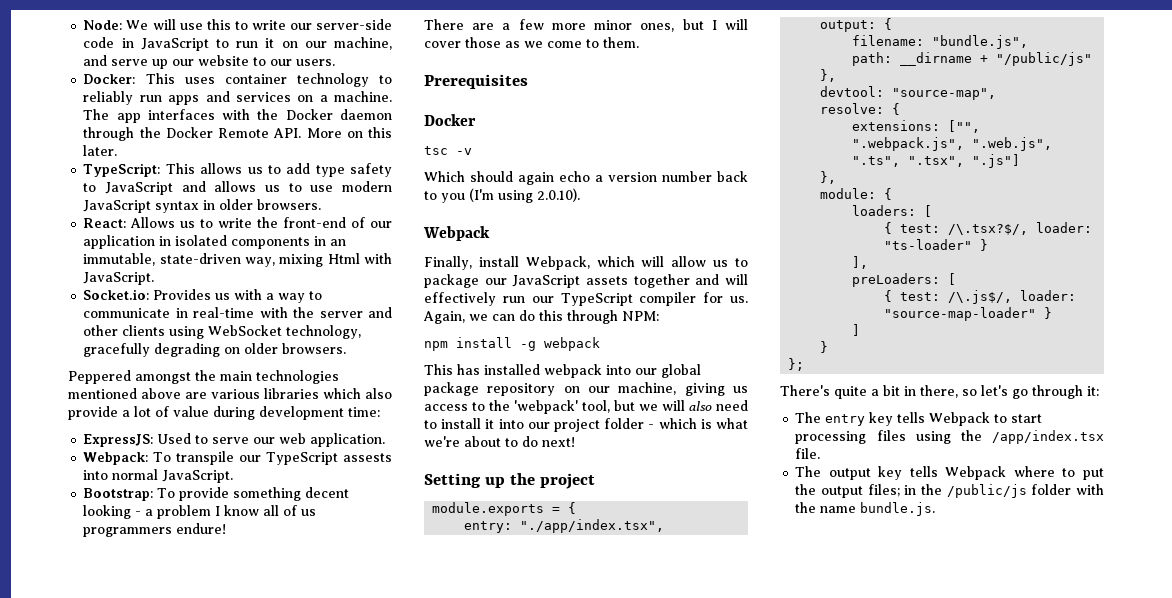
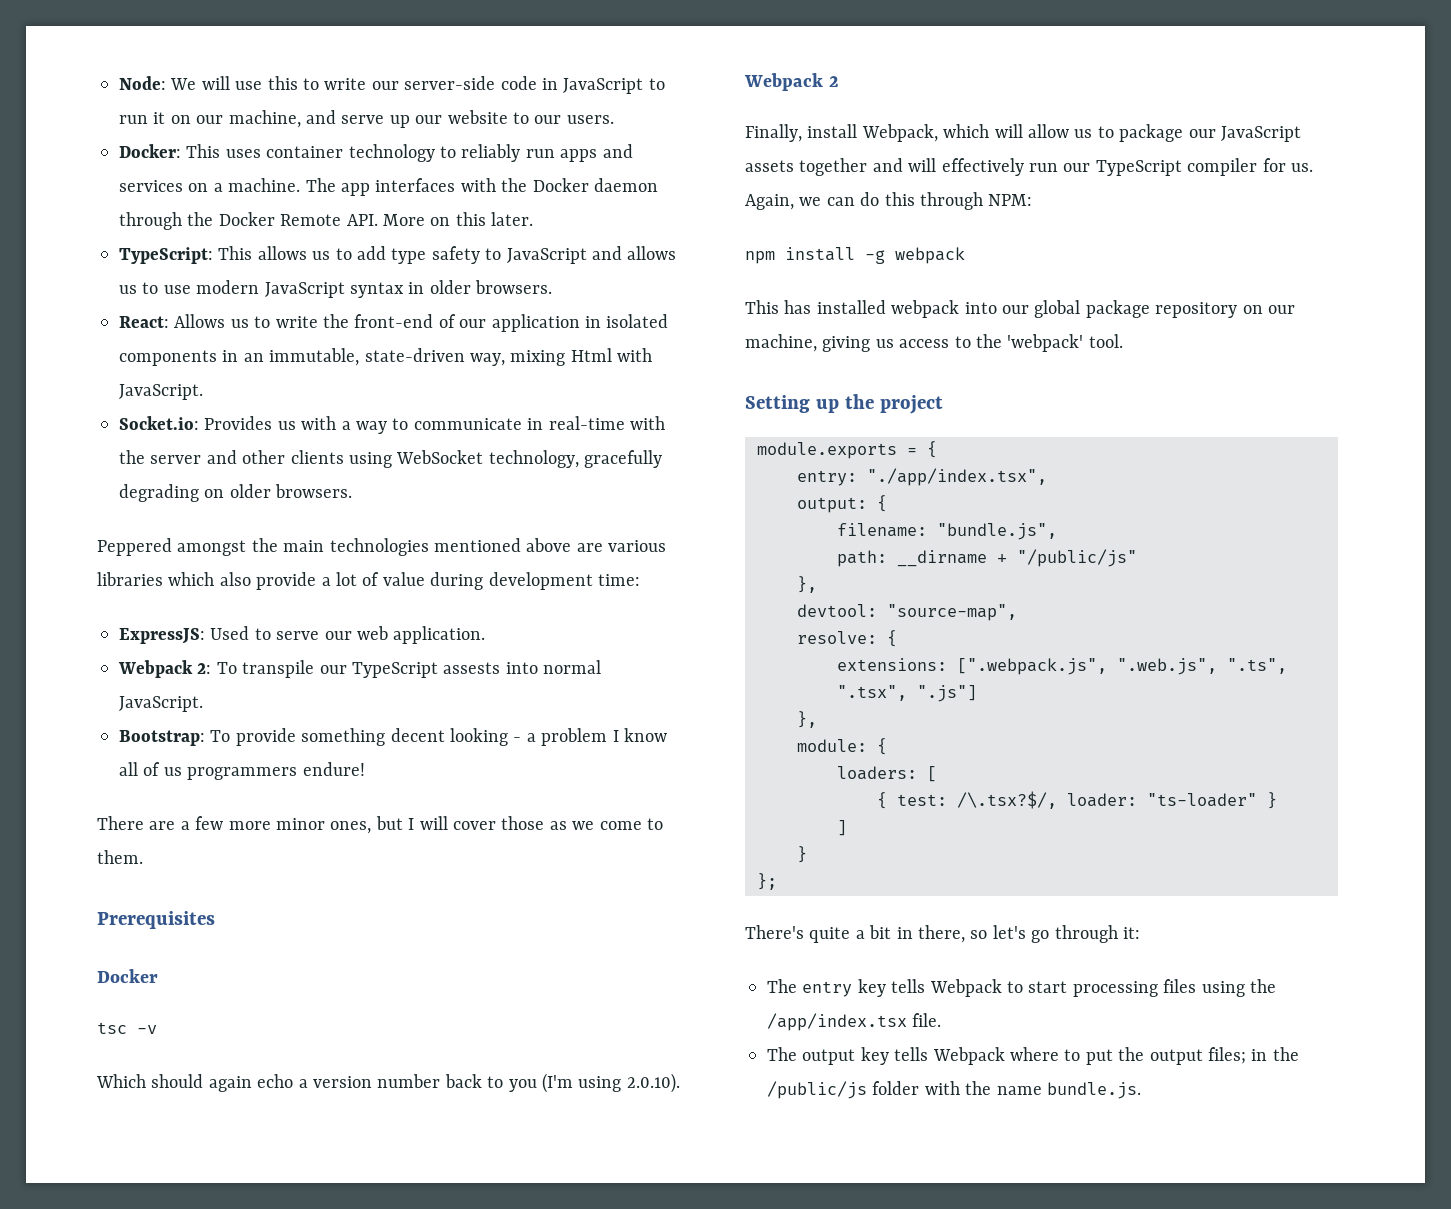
- Webpack: To transpile our TypeScript assests into normal JavaScript.
+ Webpack 2: To transpile our TypeScript assests into normal JavaScript.
  Which should again echo a version number back to you (I'm using 2.0.10).
- Webpack
+ Webpack 2
- This has installed webpack into our global package repository on our machine, giving us access to the 'webpack' tool, but we will also need to install it into our project folder - which is what we're about to do next!
+ This has installed webpack into our global package repository on our machine, giving us access to the 'webpack' tool.
- extensions: ["", ".webpack.js", ".web.js", ".ts", ".tsx", ".js"]
+ extensions: [".webpack.js", ".web.js", ".ts", ".tsx", ".js"]
- ],
- preLoaders: [
- { test: /\.js$/, loader: "source-map-loader" }

